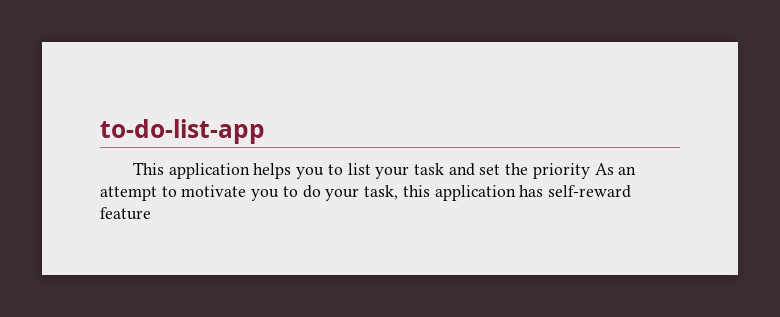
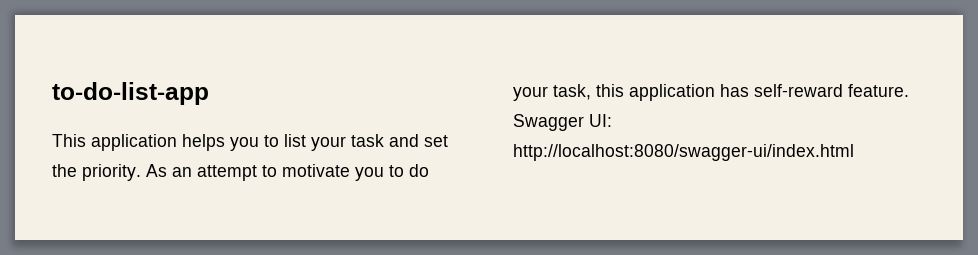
- This application helps you to list your task and set the priority As an attempt to motivate you to do your task, this application has self-reward feature
+ This application helps you to list your task and set the priority. As an attempt to motivate you to do your task, this application has self-reward feature. Swagger UI: http://localhost:8080/swagger-ui/index.html

